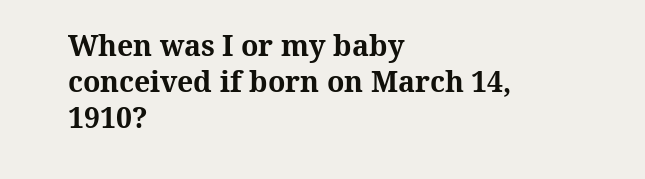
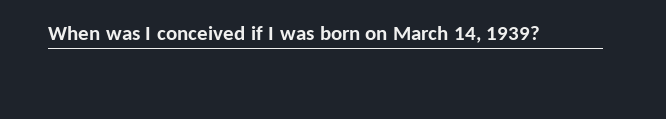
- When was I or my baby conceived if born on March 14, 1910?
+ When was I conceived if I was born on March 14, 1939?

